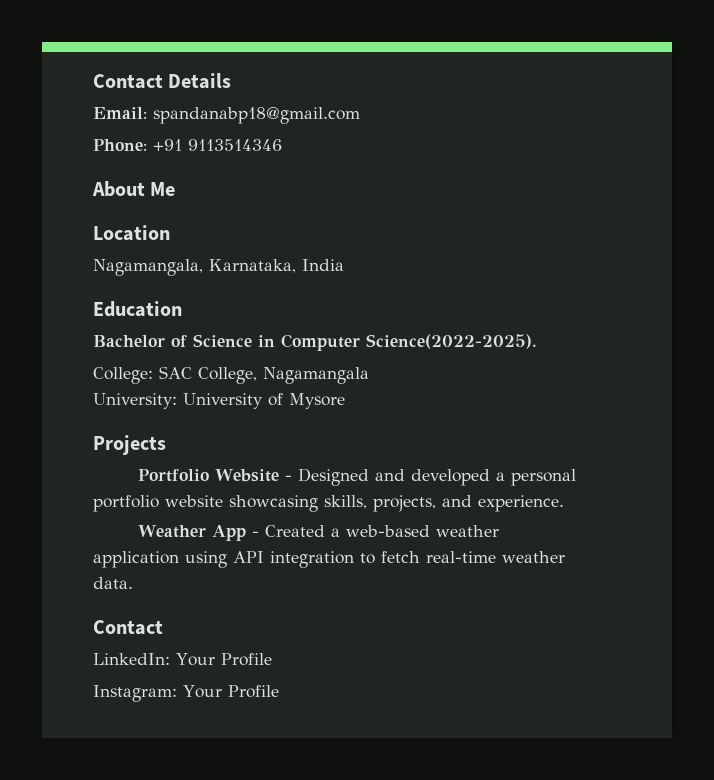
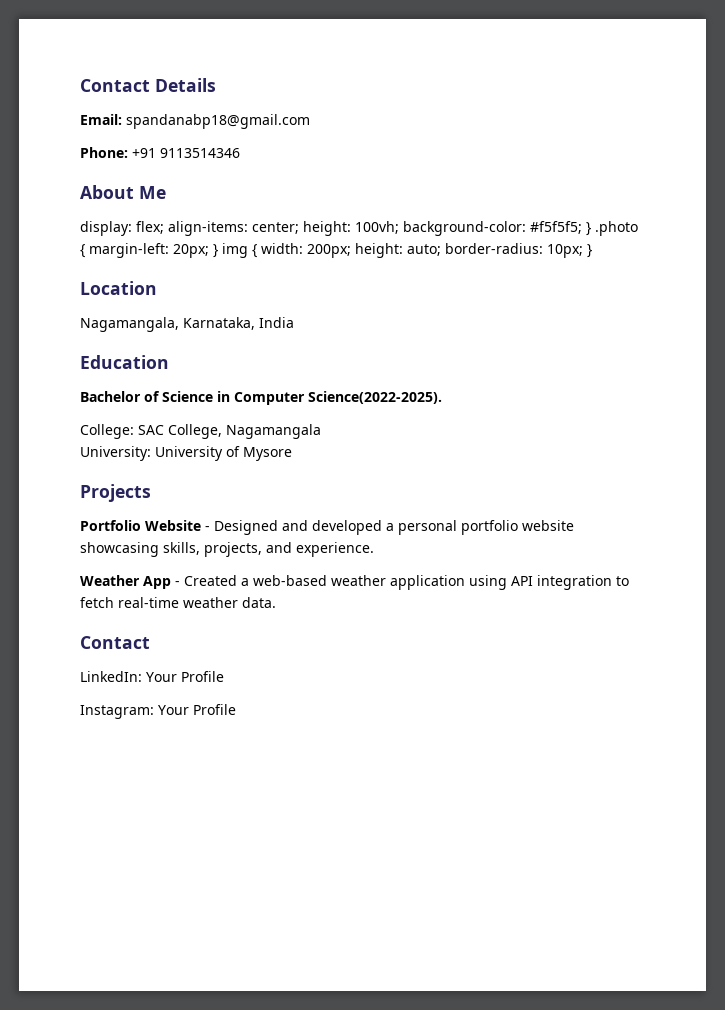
+ display: flex; align-items: center; height: 100vh; background-color: #f5f5f5; } .photo { margin-left: 20px; } img { width: 200px; height: auto; border-radius: 10px; }

